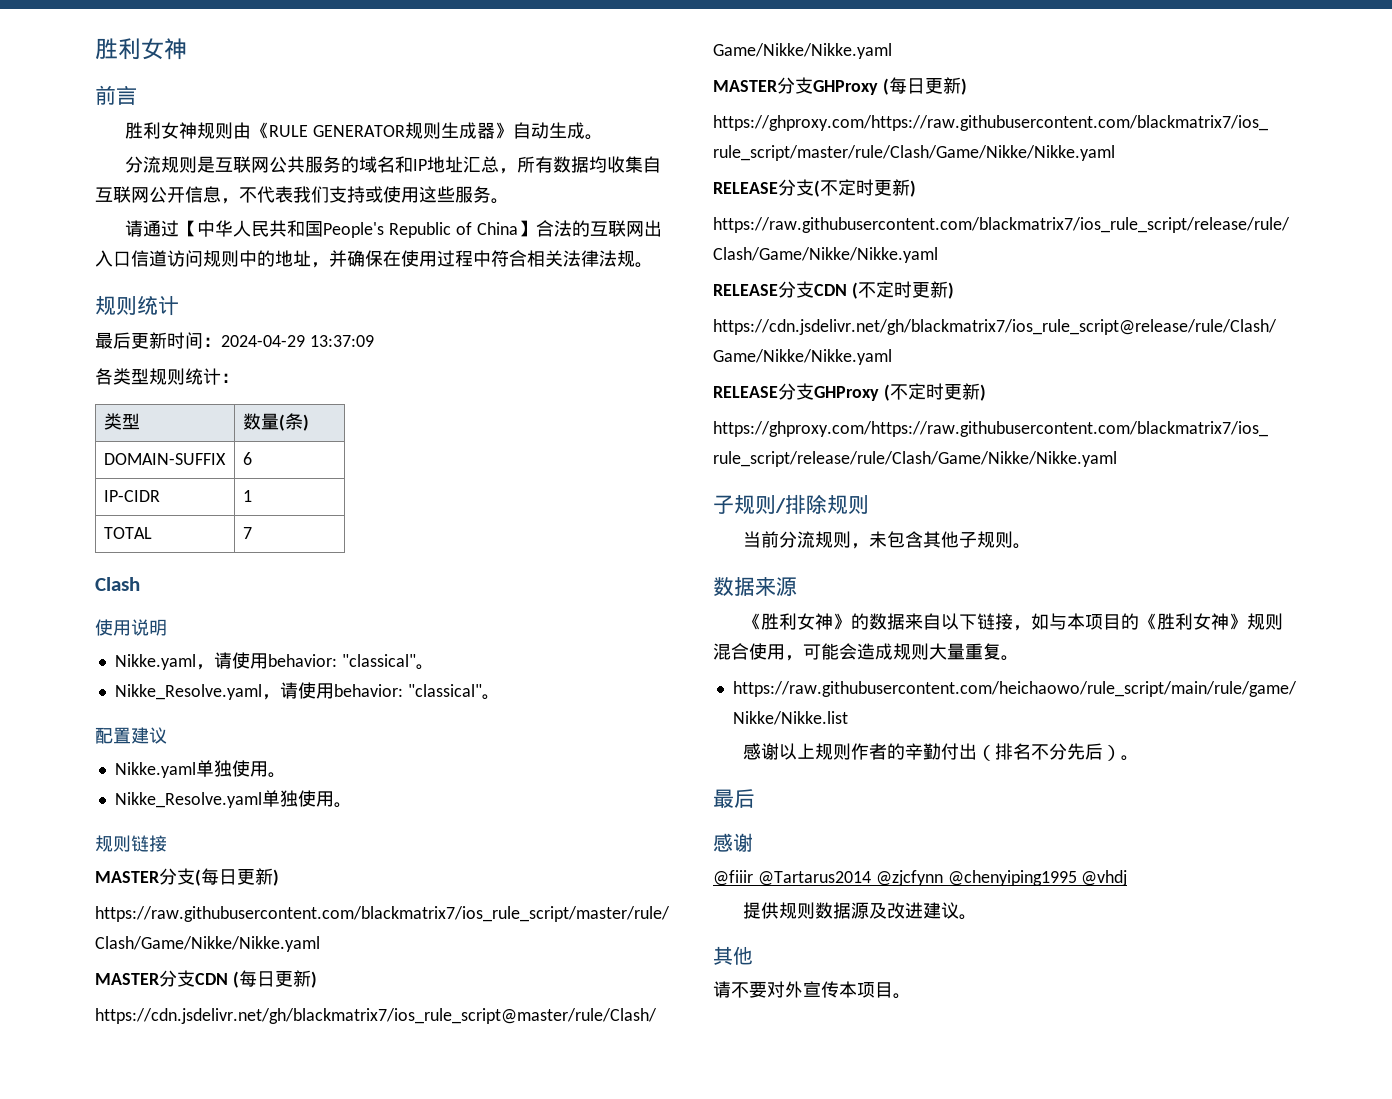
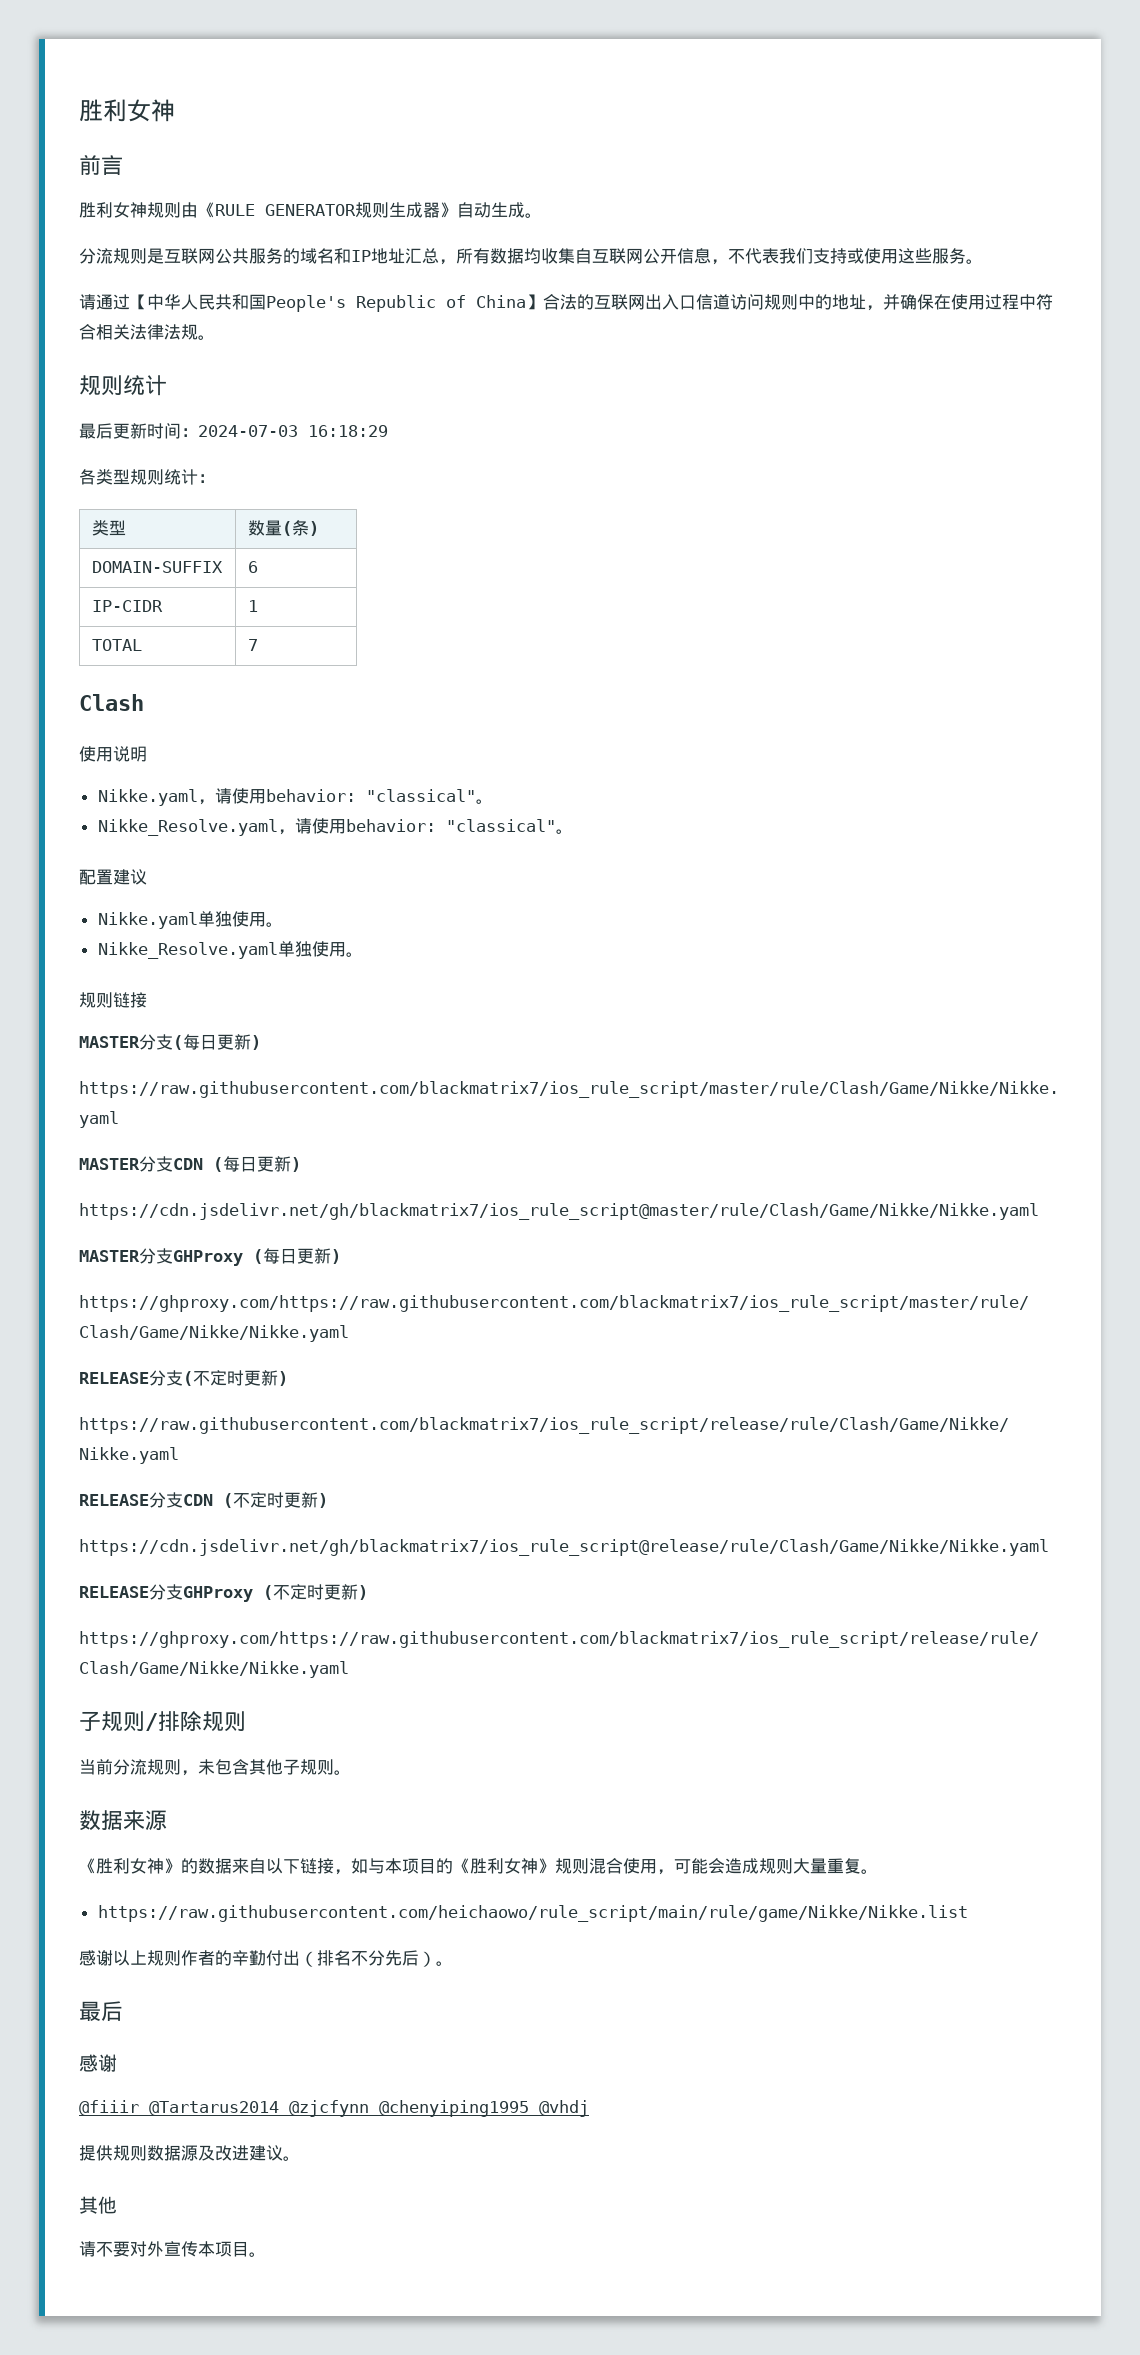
- 最后更新时间：2024-04-29 13:37:09
+ 最后更新时间：2024-07-03 16:18:29

